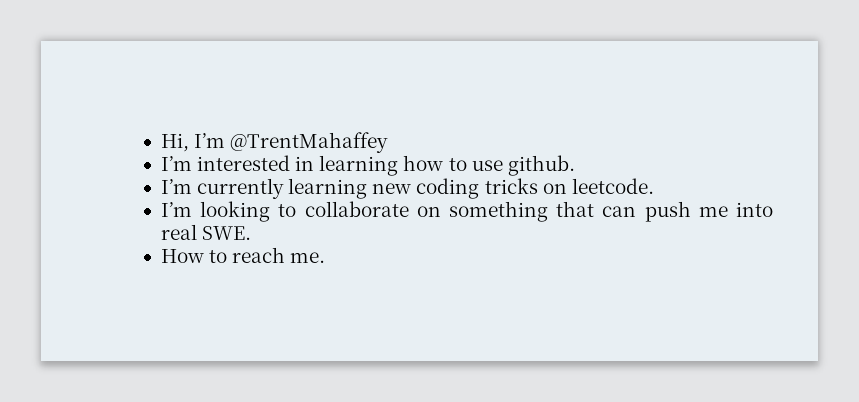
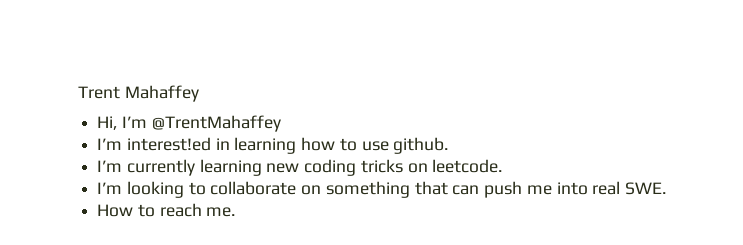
+ Trent Mahaffey
- I’m interested in learning how to use github.
+ I’m interest!ed in learning how to use github.

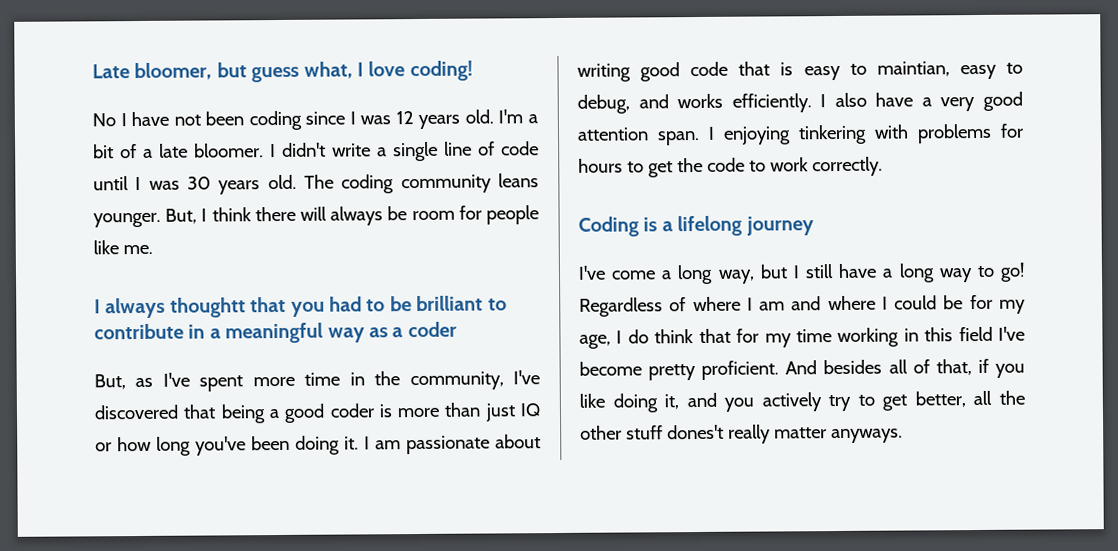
- Trent Mahaffey
- Hi, I’m @TrentMahaffey
- I’m interest!ed in learning how to use github.
- I’m currently learning new coding tricks on leetcode.
- I’m looking to collaborate on something that can push me into real SWE.
- How to reach me.
+ Late bloomer, but guess what, I love coding!
+ No I have not been coding since I was 12 years old. I'm a bit of a late bloomer. I didn't write a single line of code until I was 30 years old. The coding community leans younger. But, I think there will always be room for people like me.
+ I always thoughtt that you had to be brilliant to contribute in a meaningful way as a coder
+ But, as I've spent more time in the community, I've discovered that being a good coder is more than just IQ or how long you've been doing it. I am passionate about writing good code that is easy to maintian, easy to debug, and works efficiently. I also have a very good attention span. I enjoying tinkering with problems for hours to get the code to work correctly.
+ Coding is a lifelong journey
+ I've come a long way, but I still have a long way to go! Regardless of where I am and where I could be for my age, I do think that for my time working in this field I've become pretty proficient. And besides all of that, if you like doing it, and you actively try to get better, all the other stuff dones't really matter anyways.

